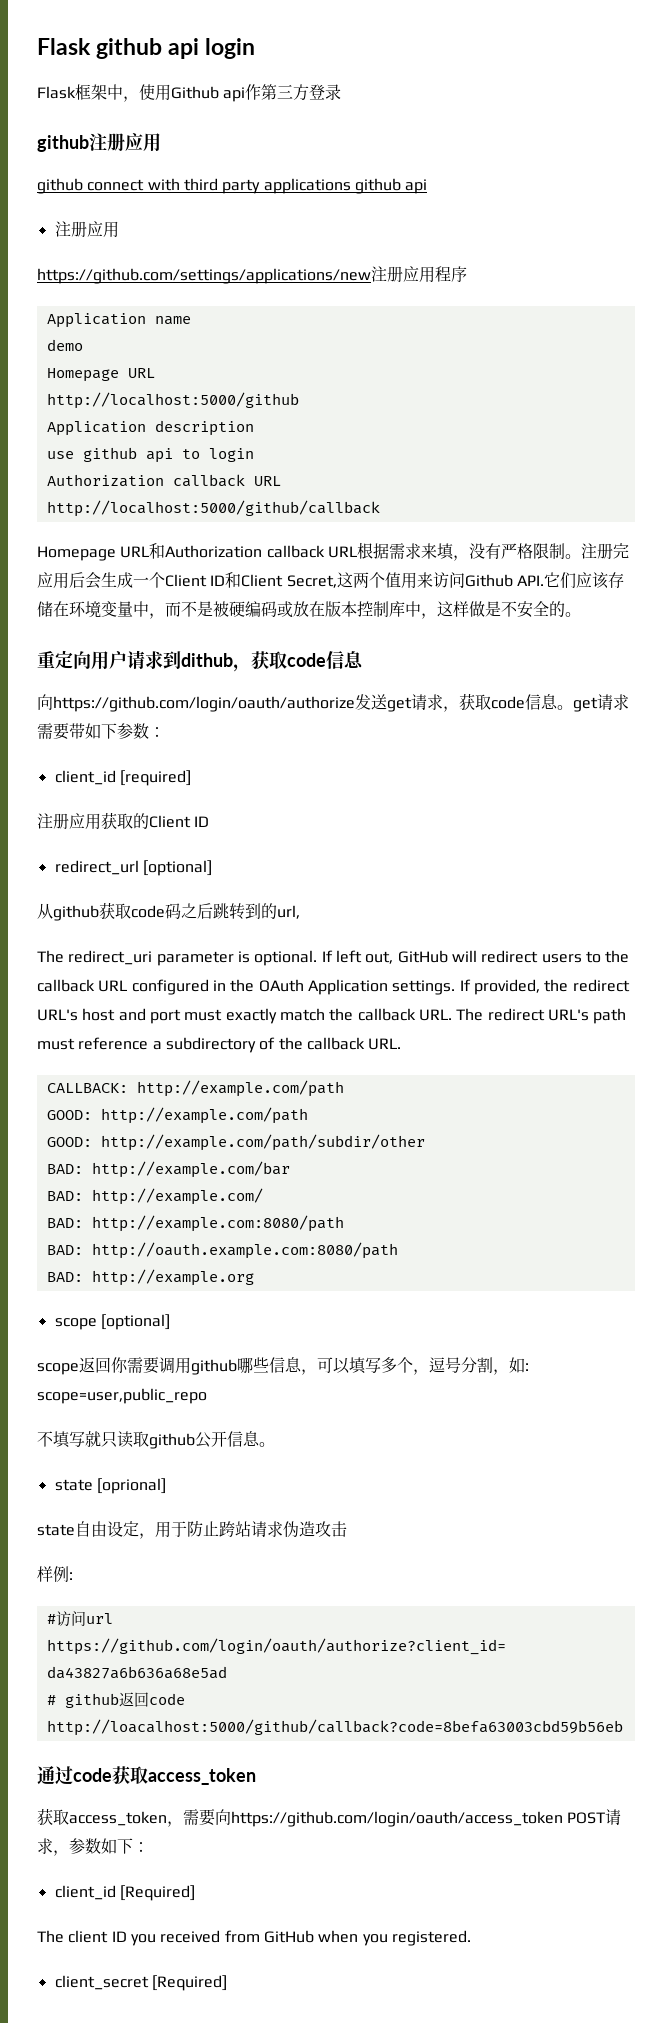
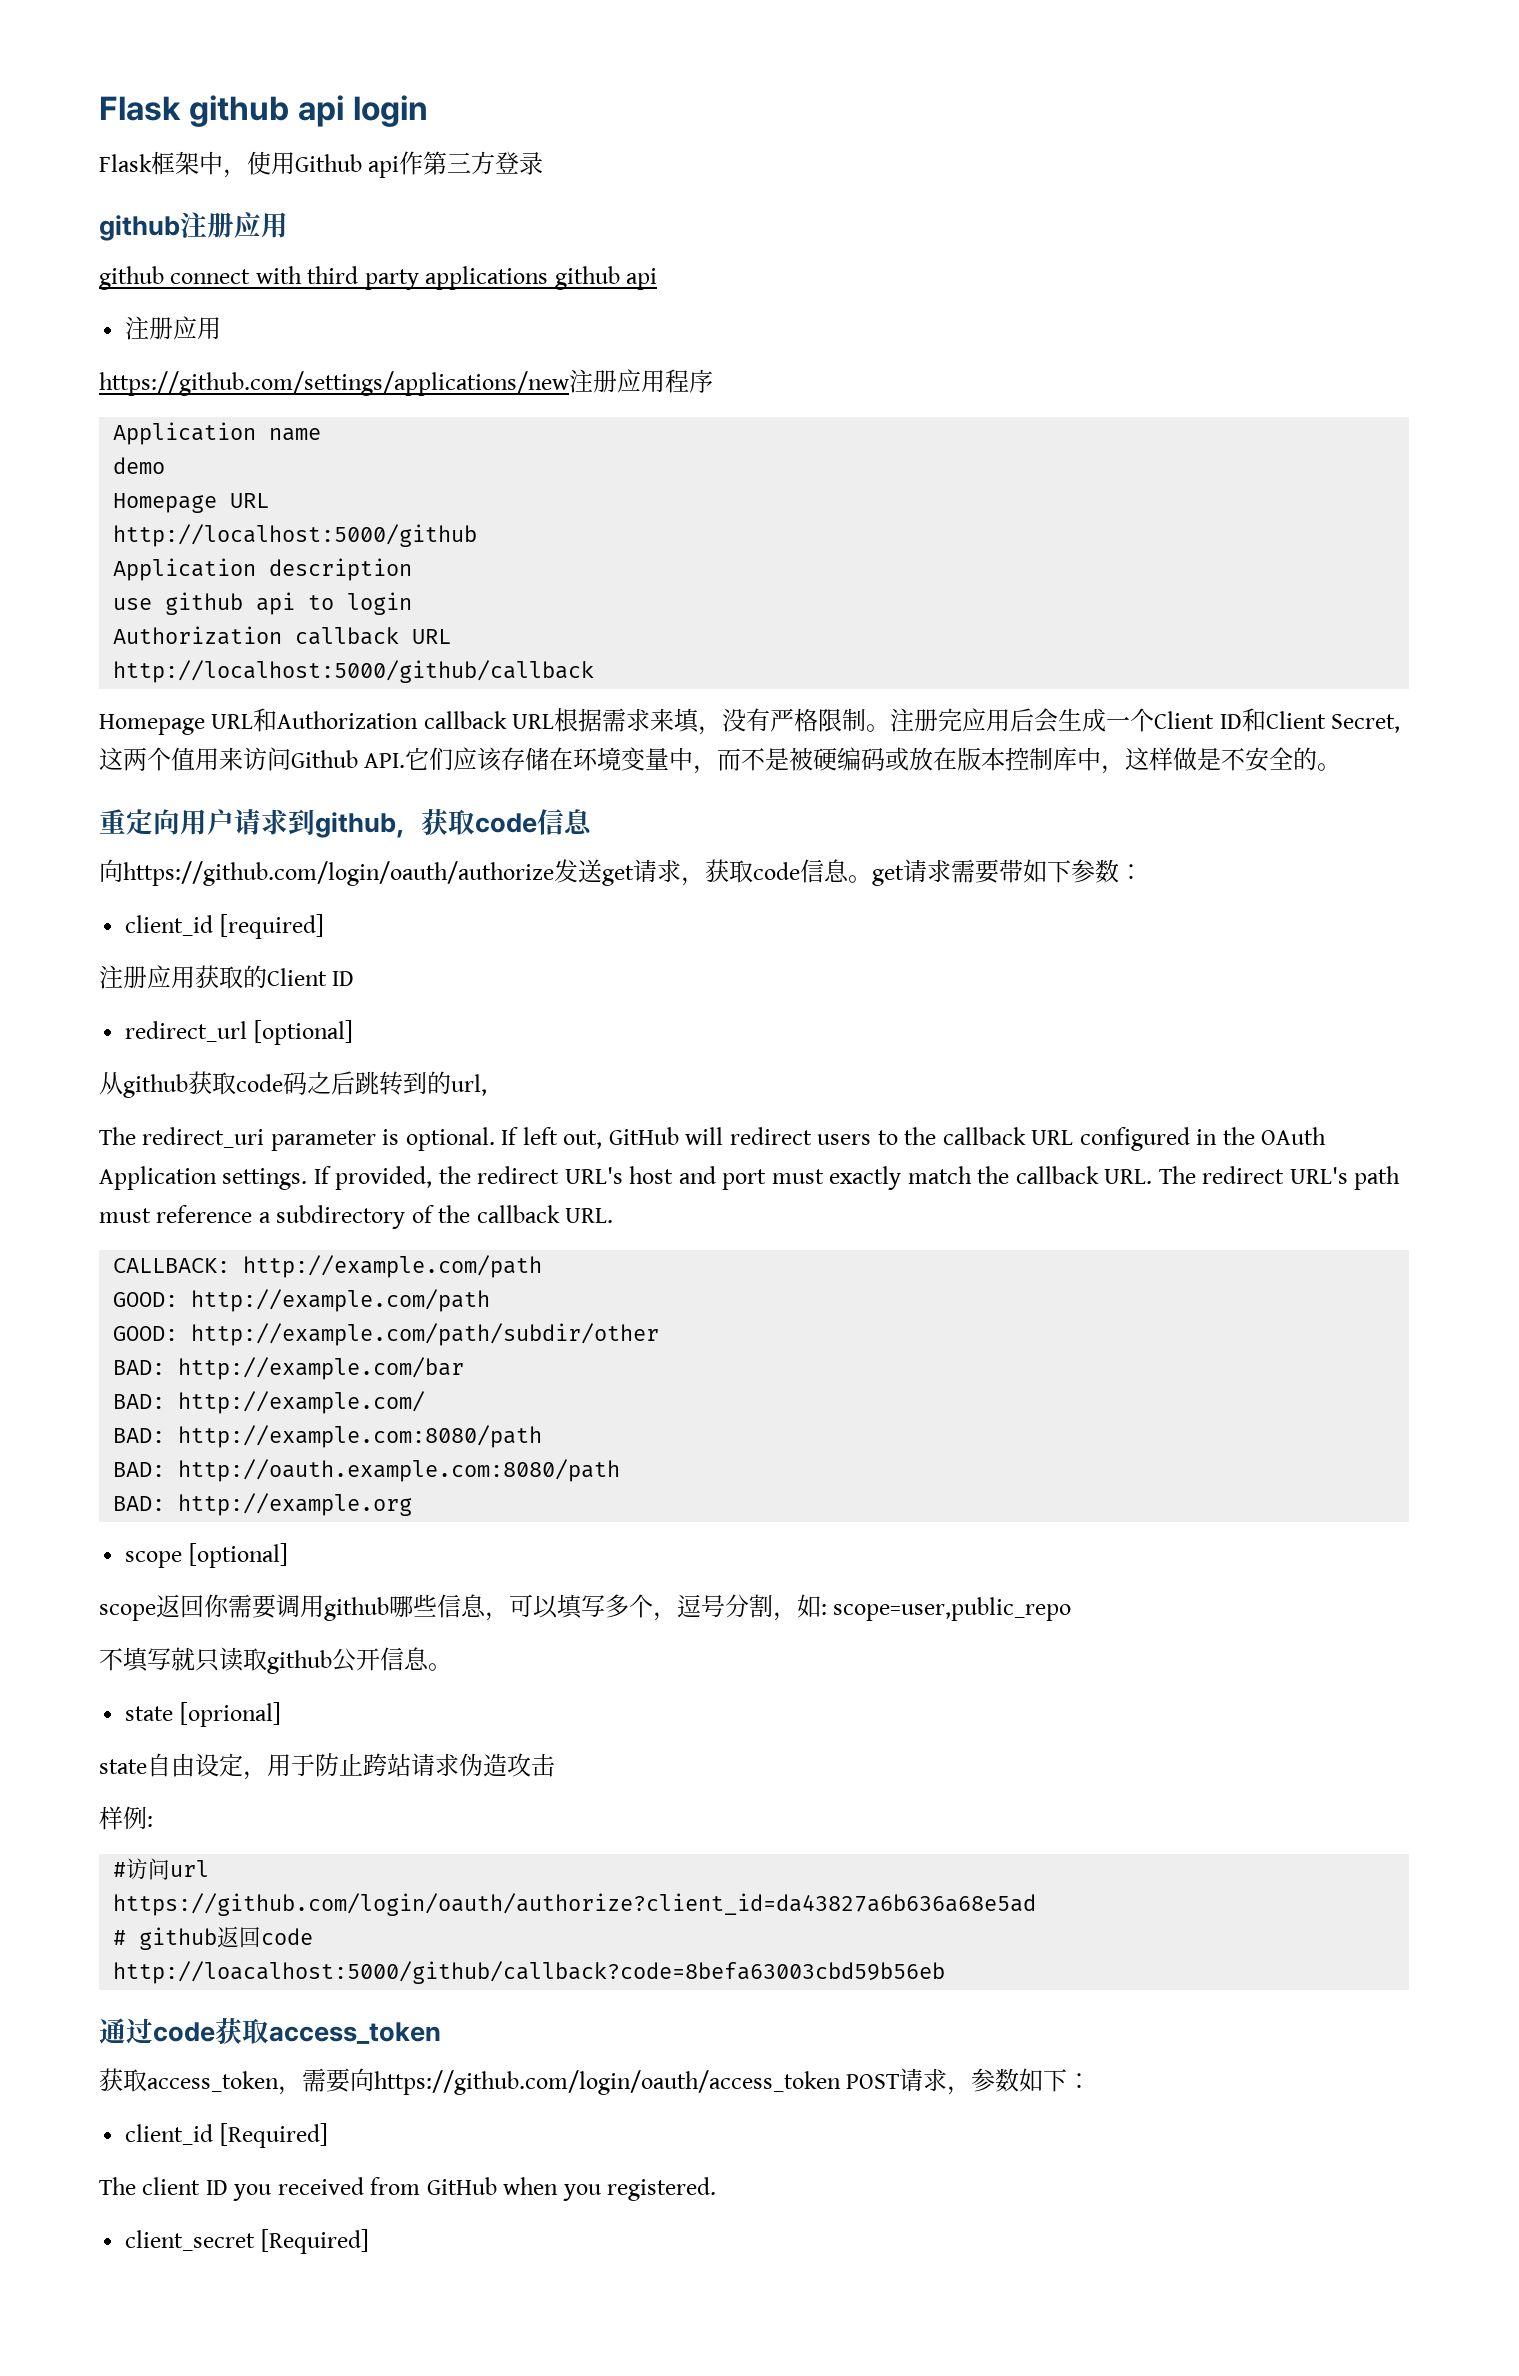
- 重定向用户请求到dithub，获取code信息
+ 重定向用户请求到github，获取code信息

